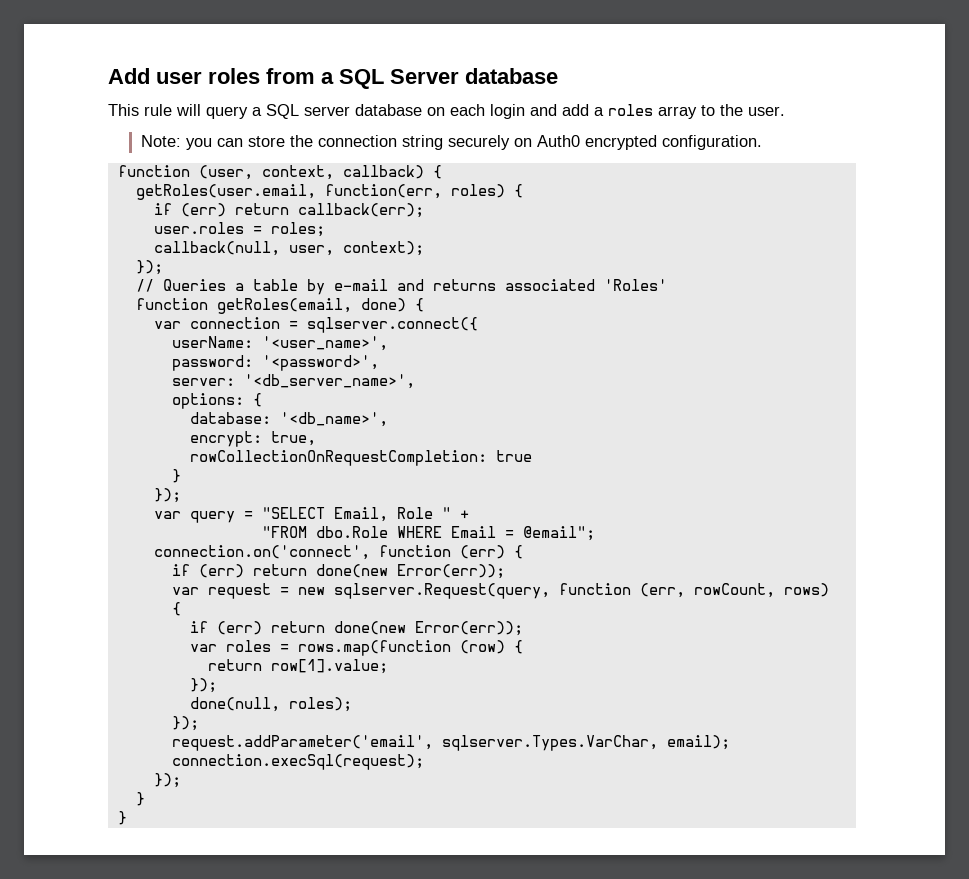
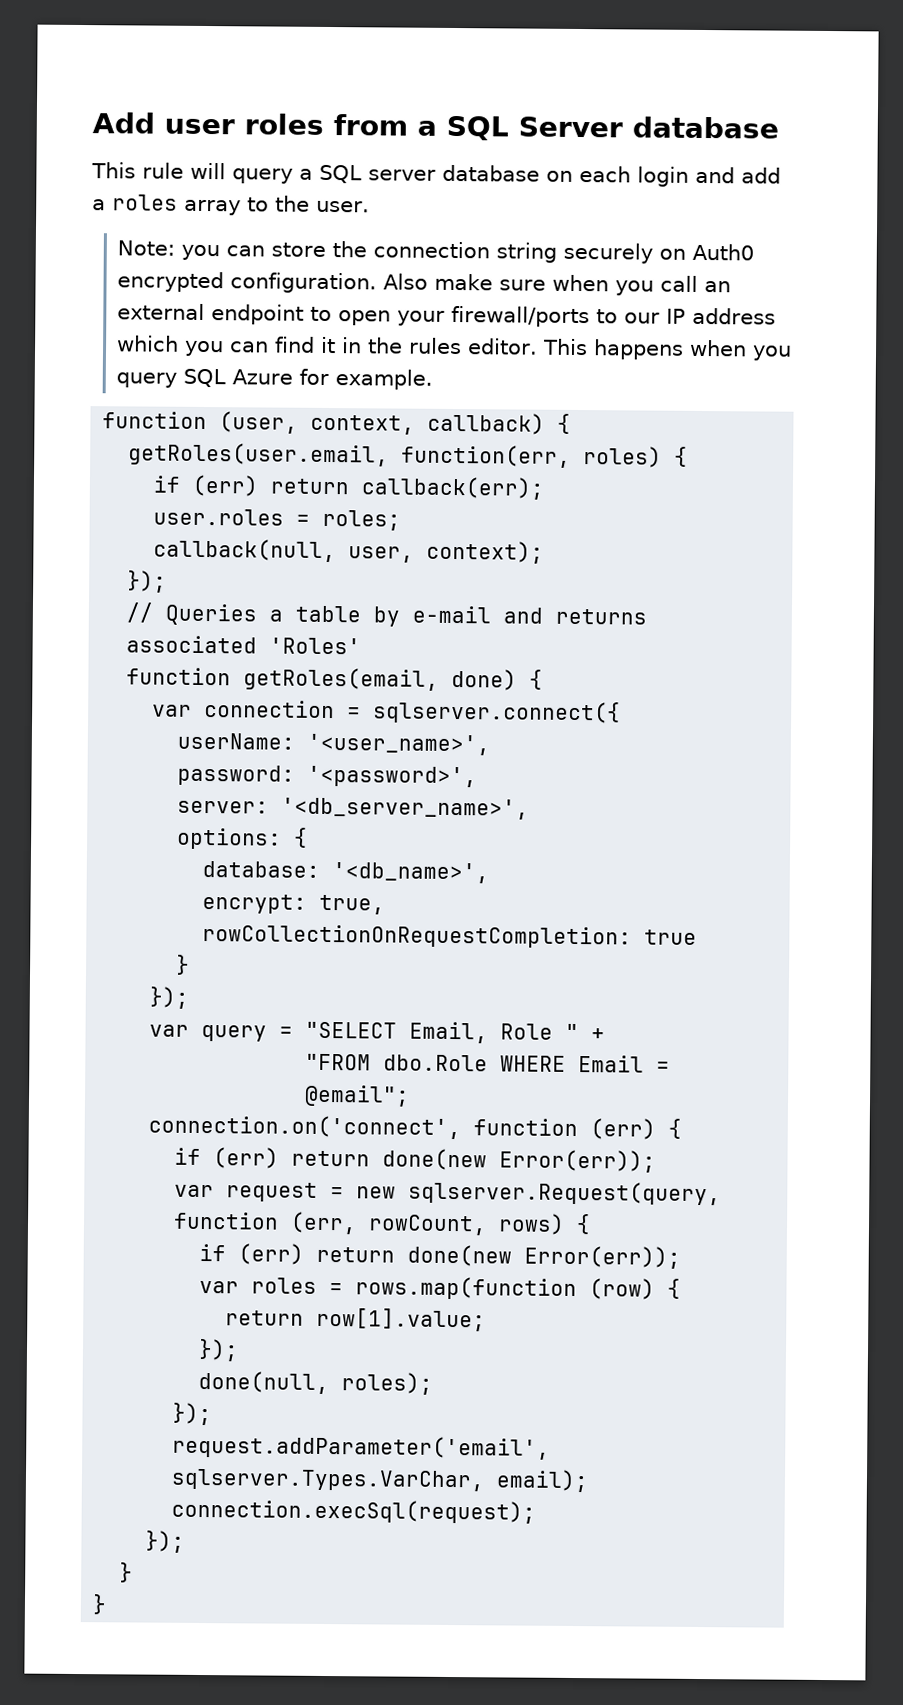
+ Also make sure when you call an external endpoint to open your firewall/ports to our IP address which you can find it in the rules editor. This happens when you query SQL Azure for example.

